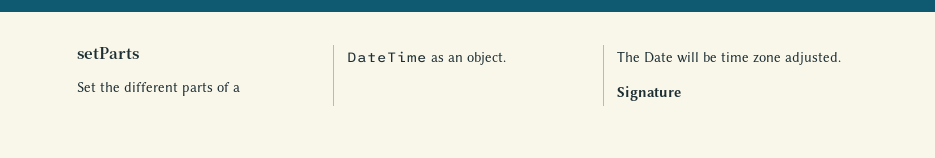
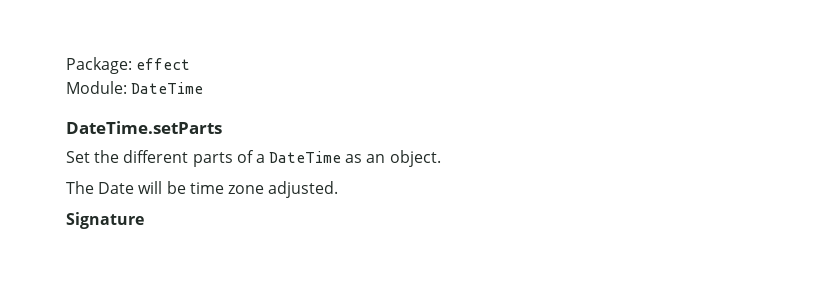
- setParts
+ Package: effect
+ Module: DateTime
+ DateTime.setParts

